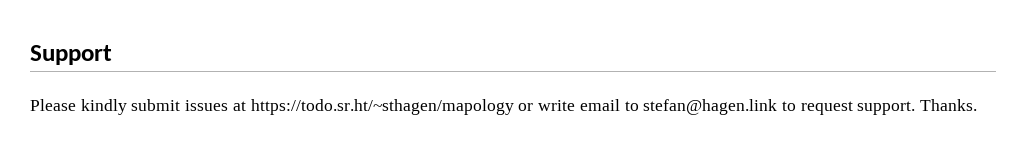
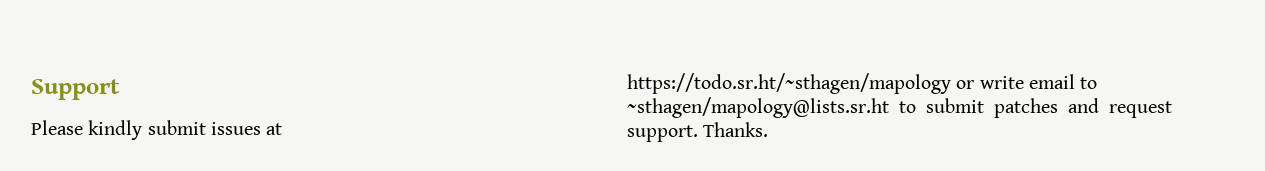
- Please kindly submit issues at https://todo.sr.ht/~sthagen/mapology or write email to stefan@hagen.link to request support.
+ Please kindly submit issues at https://todo.sr.ht/~sthagen/mapology or write email to ~sthagen/mapology@lists.sr.ht to submit patches and request support.

